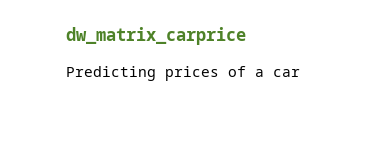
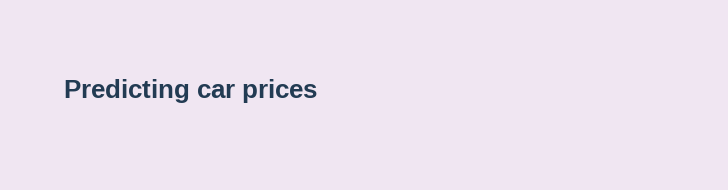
- dw_matrix_carprice
- Predicting prices of a car
+ Predicting car prices

